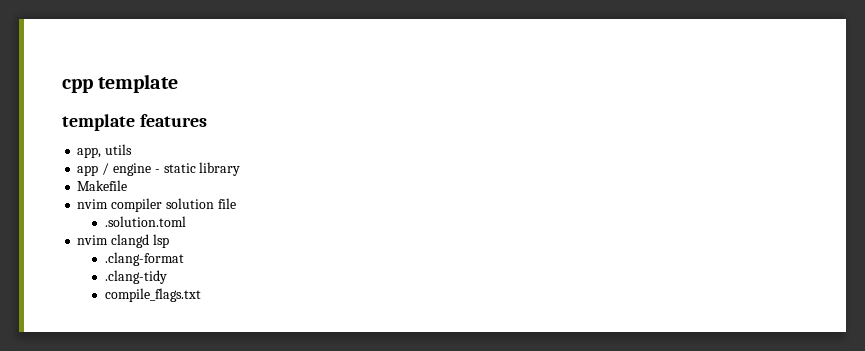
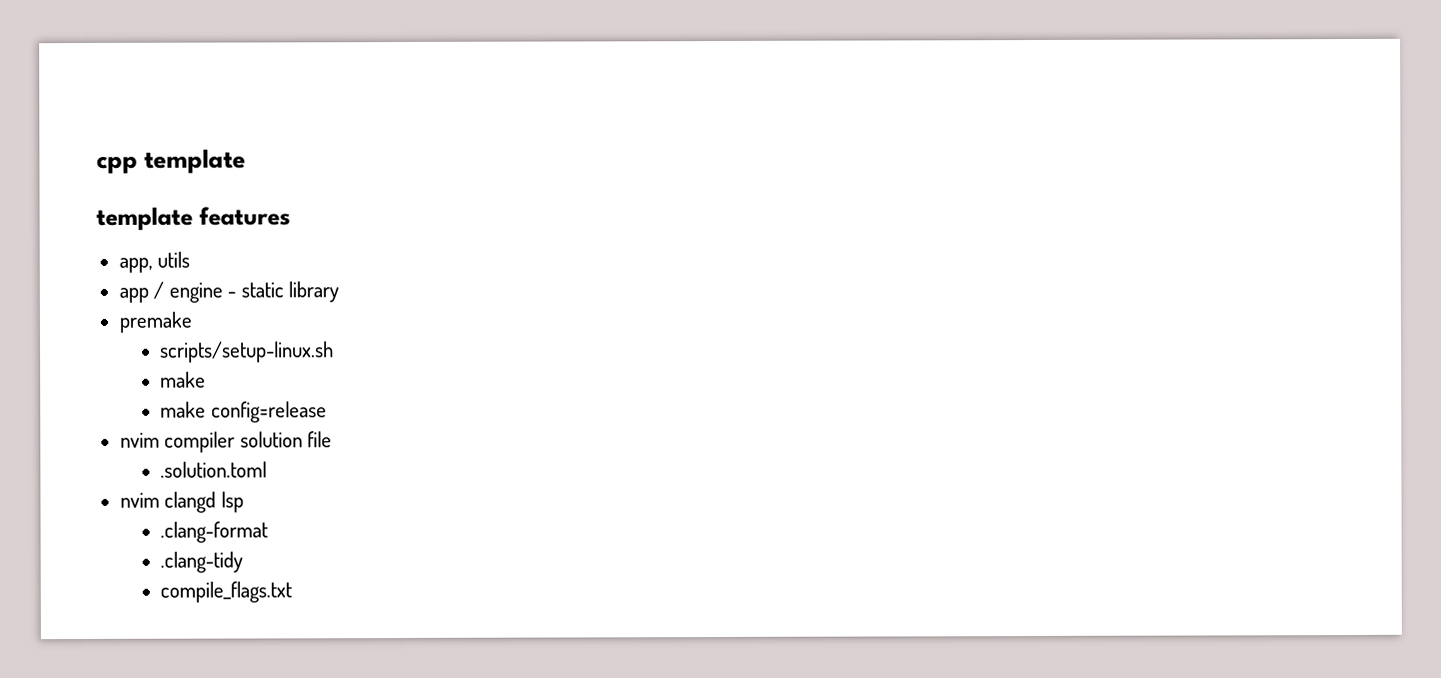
- Makefile
+ premake
+ scripts/setup-linux.sh
+ make
+ make config=release

